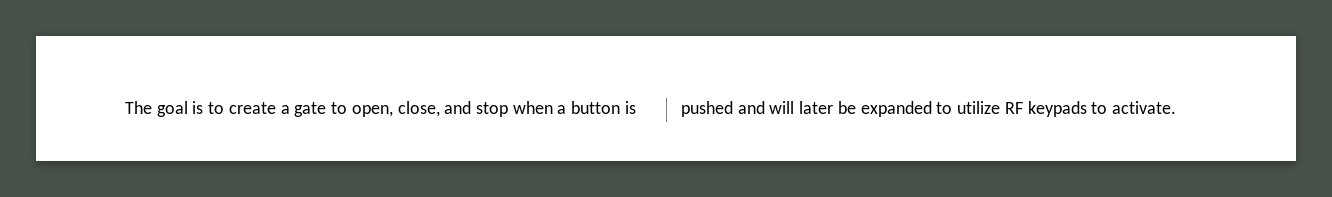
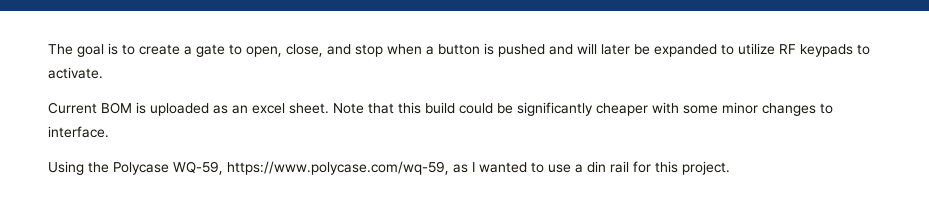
+ Current BOM is uploaded as an excel sheet. Note that this build could be significantly cheaper with some minor changes to interface.
+ Using the Polycase WQ-59, https://www.polycase.com/wq-59, as I wanted to use a din rail for this project.

